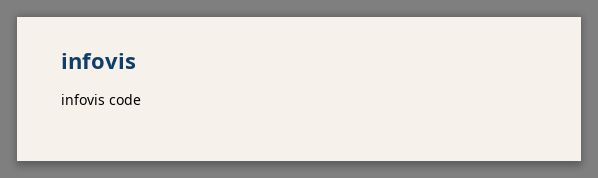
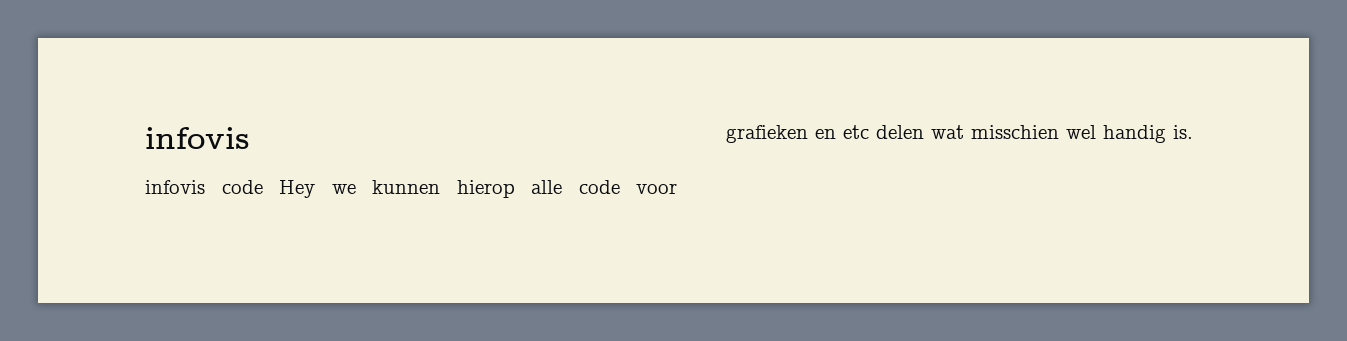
- infovis code
+ infovis code Hey we kunnen hierop alle code voor grafieken en etc delen wat misschien wel handig is.

